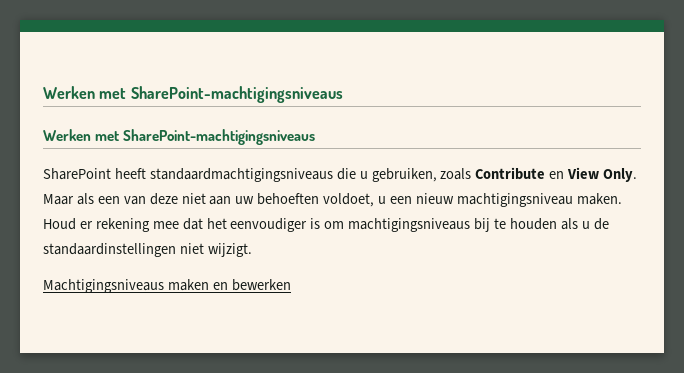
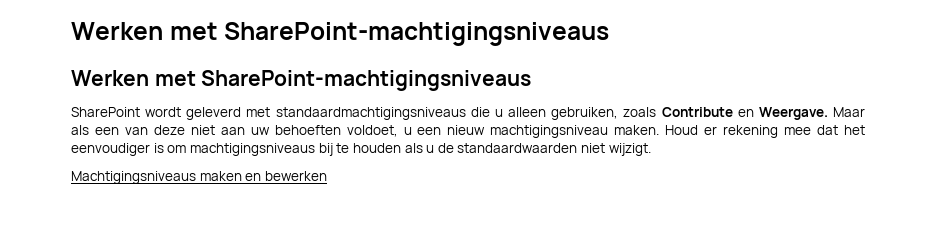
- SharePoint heeft standaardmachtigingsniveaus die u gebruiken, zoals Contribute en View Only.
+ SharePoint wordt geleverd met standaardmachtigingsniveaus die u alleen gebruiken, zoals Contribute en Weergave.
- Houd er rekening mee dat het eenvoudiger is om machtigingsniveaus bij te houden als u de standaardinstellingen niet wijzigt.
+ Houd er rekening mee dat het eenvoudiger is om machtigingsniveaus bij te houden als u de standaardwaarden niet wijzigt.

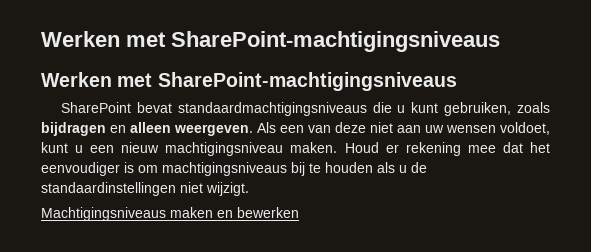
- SharePoint wordt geleverd met standaardmachtigingsniveaus die u alleen gebruiken, zoals Contribute en Weergave. Maar als een van deze niet aan uw behoeften voldoet, u een nieuw machtigingsniveau maken.
+ SharePoint bevat standaardmachtigingsniveaus die u kunt gebruiken, zoals bijdragen en alleen weergeven. Als een van deze niet aan uw wensen voldoet, kunt u een nieuw machtigingsniveau maken.
- Houd er rekening mee dat het eenvoudiger is om machtigingsniveaus bij te houden als u de standaardwaarden niet wijzigt.
+ Houd er rekening mee dat het eenvoudiger is om machtigingsniveaus bij te houden als u de standaardinstellingen niet wijzigt.

